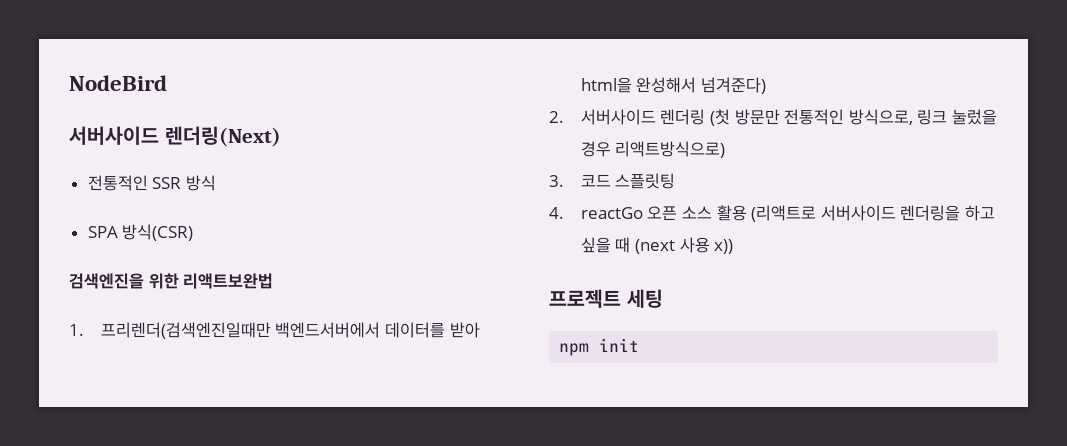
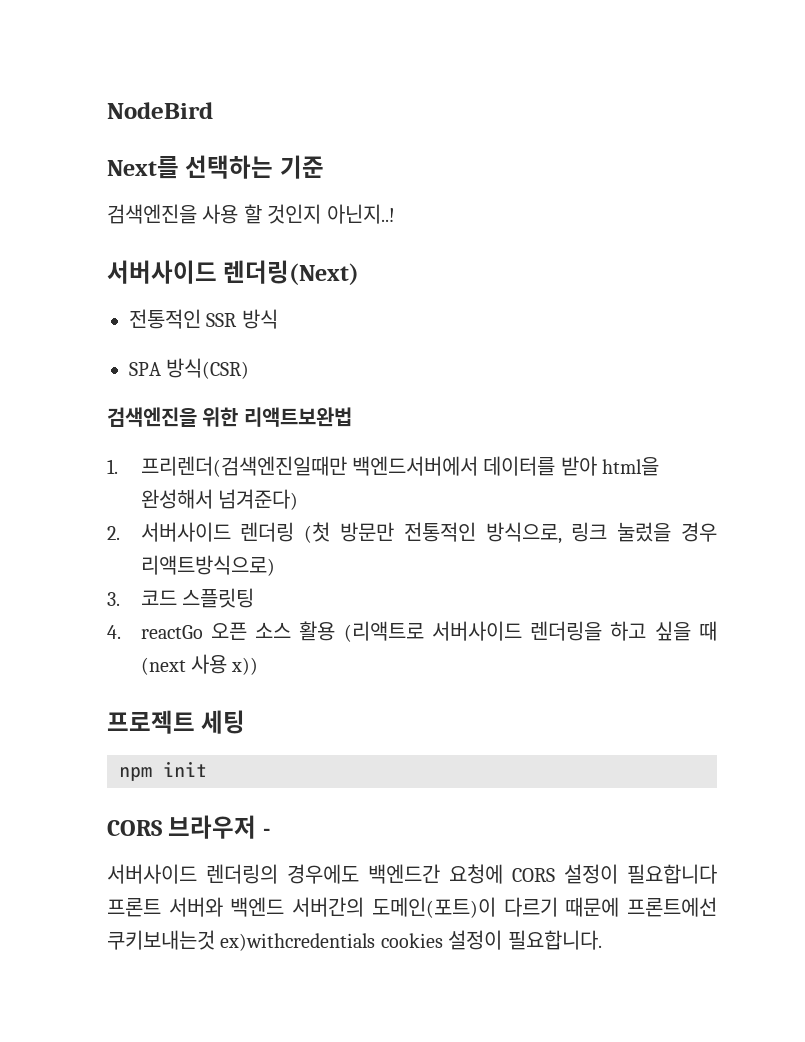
+ Next를 선택하는 기준
+ 검색엔진을 사용 할 것인지 아닌지..!
+ CORS 브라우저 -
+ 서버사이드 렌더링의 경우에도 백엔드간 요청에 CORS 설정이 필요합니다 프론트 서버와 백엔드 서버간의 도메인(포트)이 다르기 때문에 프론트에선 쿠키보내는것 ex)withcredentials cookies 설정이 필요합니다.

